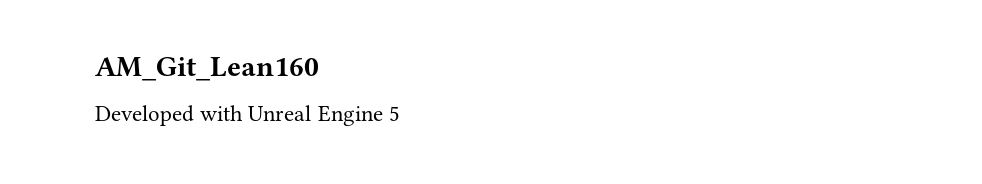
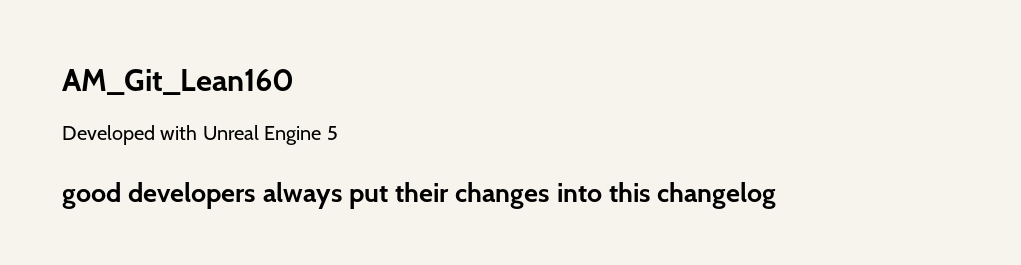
+ good developers always put their changes into this changelog

